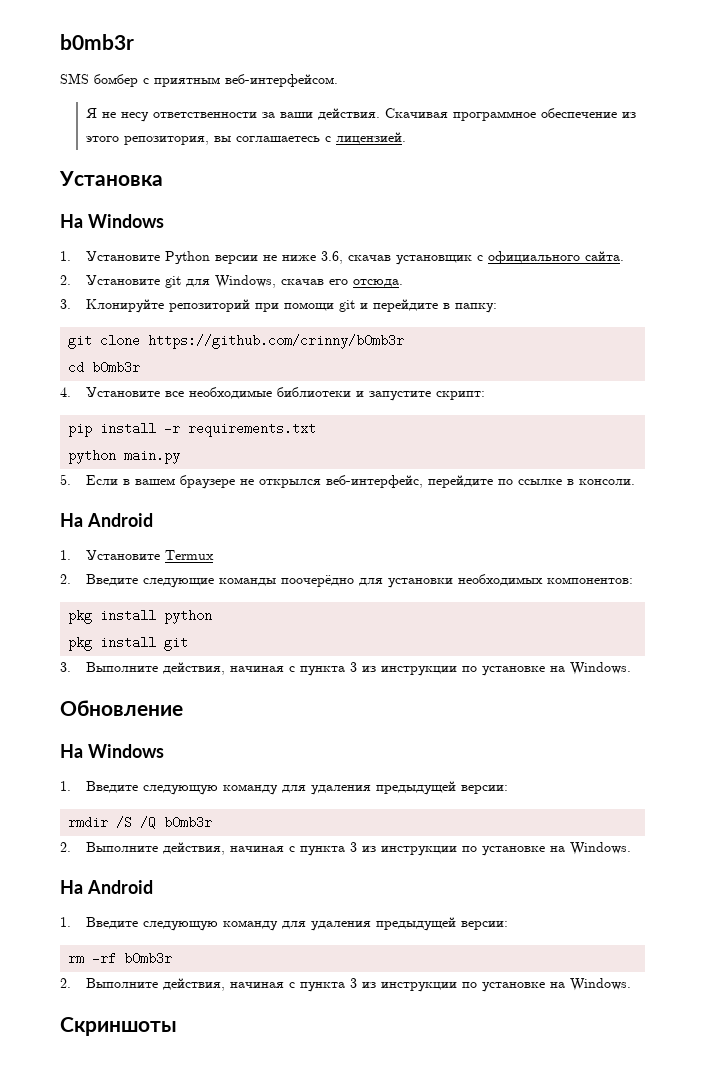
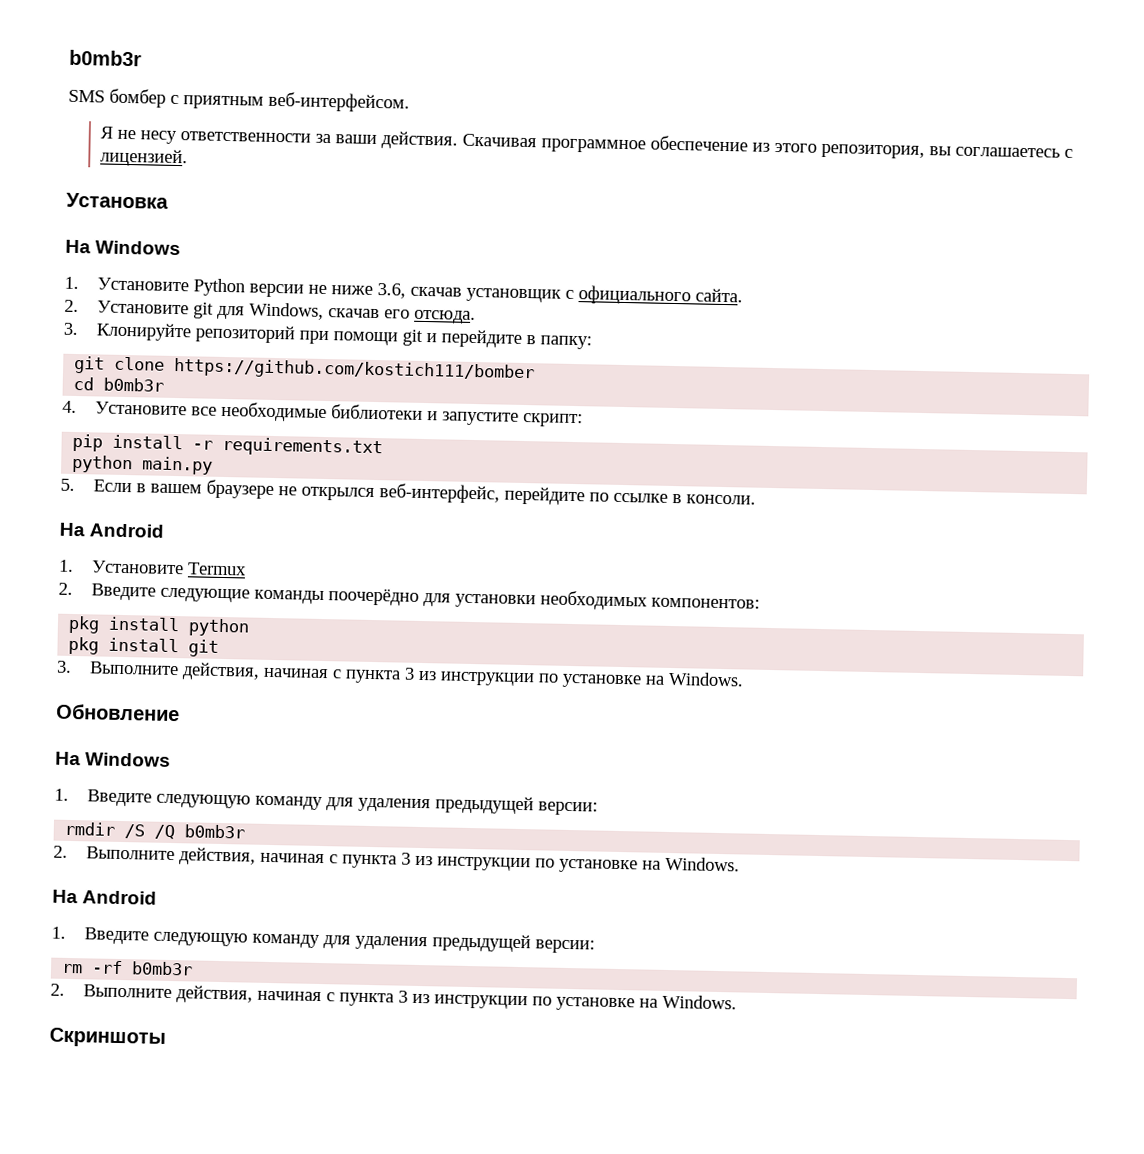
- git clone https://github.com/crinny/b0mb3r
+ git clone https://github.com/kostich111/bomber

